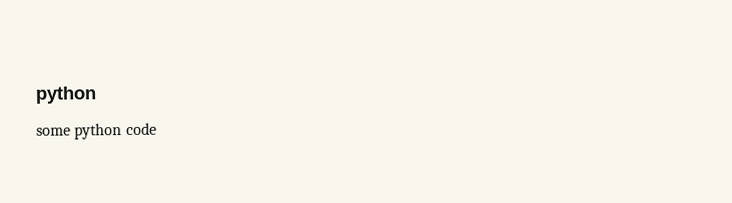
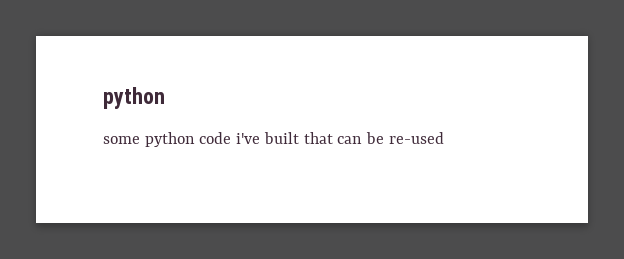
- some python code
+ some python code i've built that can be re-used

